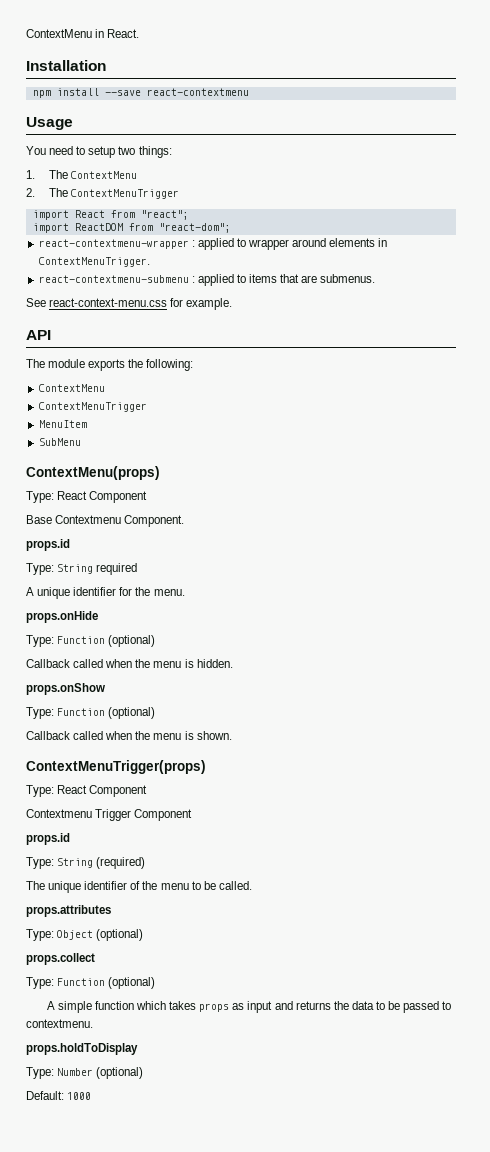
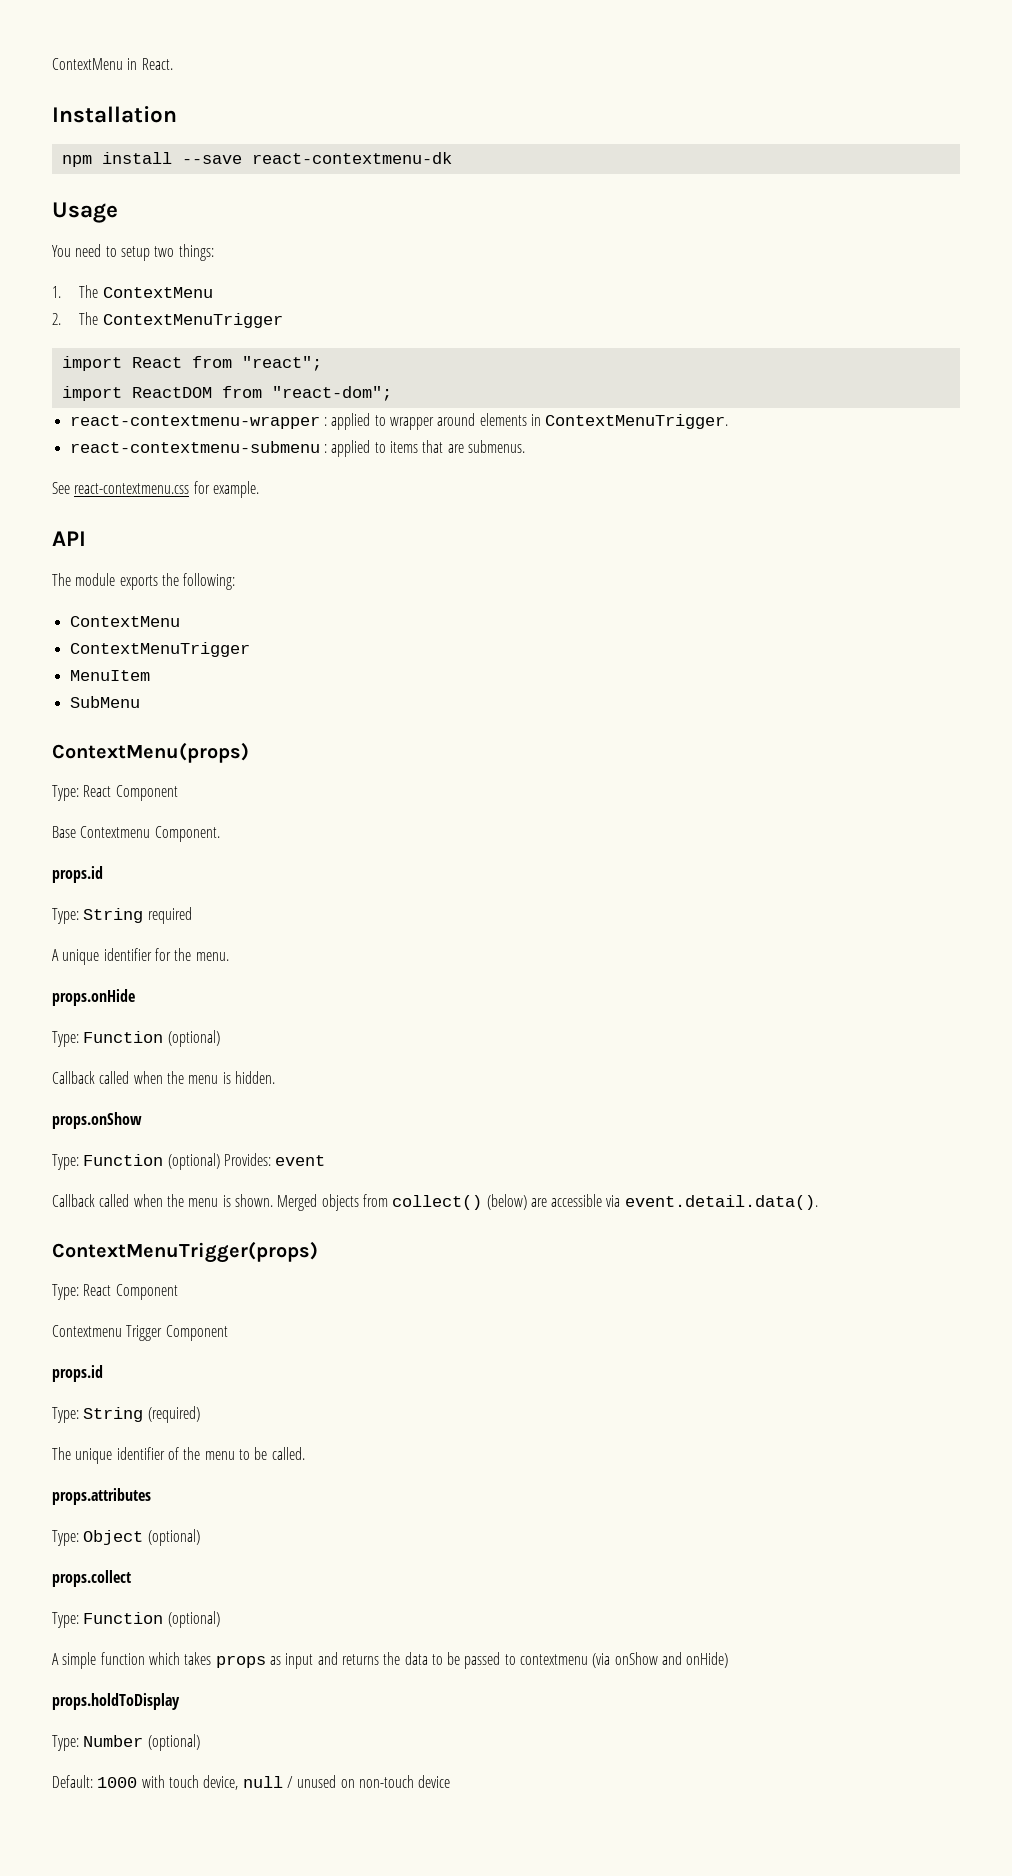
- npm install --save react-contextmenu
+ npm install --save react-contextmenu-dk
- See react-context-menu.css for example.
+ See react-contextmenu.css for example.
  props.onShow
- Type: Function (optional)
+ Type: Function (optional) Provides: event
+ Merged objects from collect() (below) are accessible via event.detail.data().
- A simple function which takes props as input and returns the data to be passed to contextmenu.
+ A simple function which takes props as input and returns the data to be passed to contextmenu (via onShow and onHide)
- Default: 1000
+ Default: 1000 with touch device, null / unused on non-touch device

